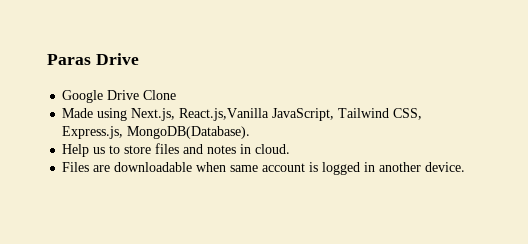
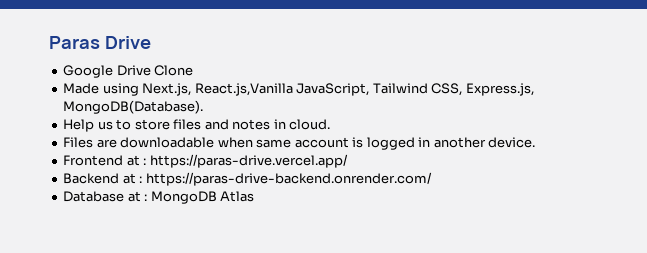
+ Frontend at : https://paras-drive.vercel.app/
+ Backend at : https://paras-drive-backend.onrender.com/
+ Database at : MongoDB Atlas

